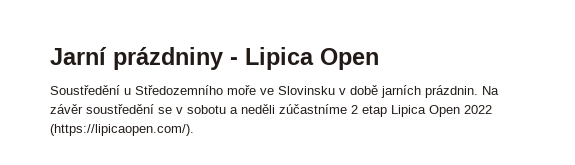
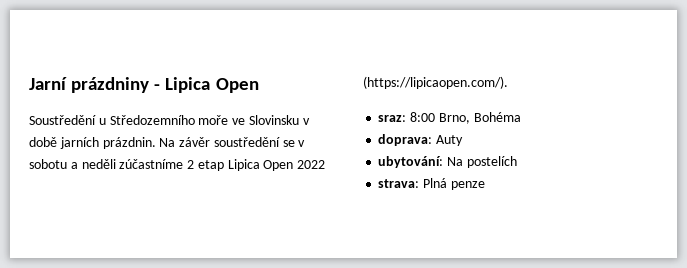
+ sraz: 8:00 Brno, Bohéma
+ doprava: Auty
+ ubytování: Na postelích
+ strava: Plná penze

